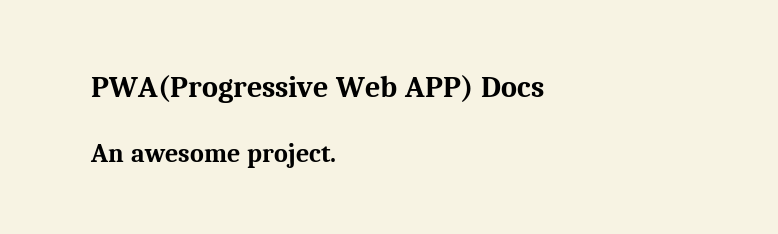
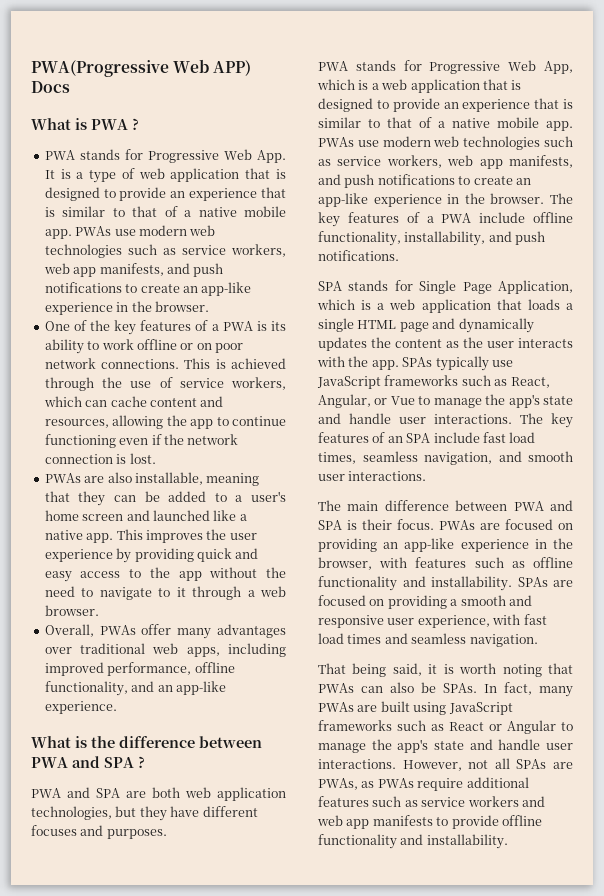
- An awesome project.
+ What is PWA ?
+ PWA stands for Progressive Web App. It is a type of web application that is designed to provide an experience that is similar to that of a native mobile app. PWAs use modern web technologies such as service workers, web app manifests, and push notifications to create an app-like experience in the browser.
+ One of the key features of a PWA is its ability to work offline or on poor network connections. This is achieved through the use of service workers, which can cache content and resources, allowing the app to continue functioning even if the network connection is lost.
+ PWAs are also installable, meaning that they can be added to a user's home screen and launched like a native app. This improves the user experience by providing quick and easy access to the app without the need to navigate to it through a web browser.
+ Overall, PWAs offer many advantages over traditional web apps, including improved performance, offline functionality, and an app-like experience.
+ What is the difference between PWA and SPA ?
+ PWA and SPA are both web application technologies, but they have different focuses and purposes.
+ PWA stands for Progressive Web App, which is a web application that is designed to provide an experience that is similar to that of a native mobile app. PWAs use modern web technologies such as service workers, web app manifests, and push notifications to create an app-like experience in the browser. The key features of a PWA include offline functionality, installability, and push notifications.
+ SPA stands for Single Page Application, which is a web application that loads a single HTML page and dynamically updates the content as the user interacts with the app. SPAs typically use JavaScript frameworks such as React, Angular, or Vue to manage the app's state and handle user interactions. The key features of an SPA include fast load times, seamless navigation, and smooth user interactions.
+ The main difference between PWA and SPA is their focus. PWAs are focused on providing an app-like experience in the browser, with features such as offline functionality and installability. SPAs are focused on providing a smooth and responsive user experience, with fast load times and seamless navigation.
+ That being said, it is worth noting that PWAs can also be SPAs. In fact, many PWAs are built using JavaScript frameworks such as React or Angular to manage the app's state and handle user interactions. However, not all SPAs are PWAs, as PWAs require additional features such as service workers and web app manifests to provide offline functionality and installability.

